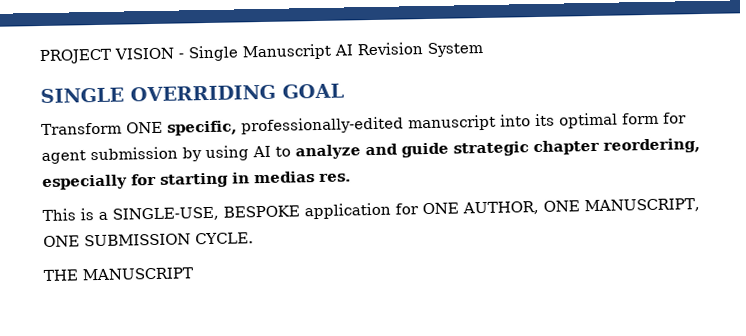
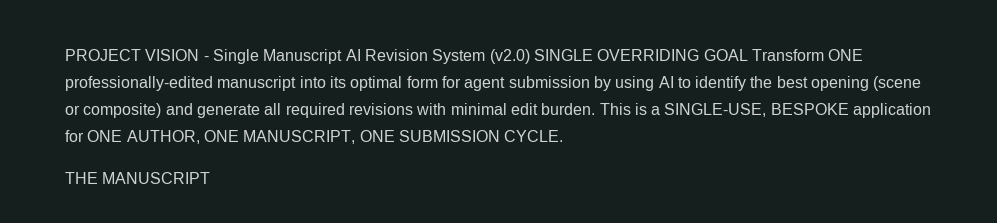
- PROJECT VISION - Single Manuscript AI Revision System
- SINGLE OVERRIDING GOAL
- Transform ONE specific, professionally-edited manuscript into its optimal form for agent submission by using AI to analyze and guide strategic chapter reordering, especially for starting in medias res.
- This is a SINGLE-USE, BESPOKE application for ONE AUTHOR, ONE MANUSCRIPT, ONE SUBMISSION CYCLE.
+ PROJECT VISION - Single Manuscript AI Revision System (v2.0) SINGLE OVERRIDING GOAL Transform ONE professionally-edited manuscript into its optimal form for agent submission by using AI to identify the best opening (scene or composite) and generate all required revisions with minimal edit burden. This is a SINGLE-USE, BESPOKE application for ONE AUTHOR, ONE MANUSCRIPT, ONE SUBMISSION CYCLE.

